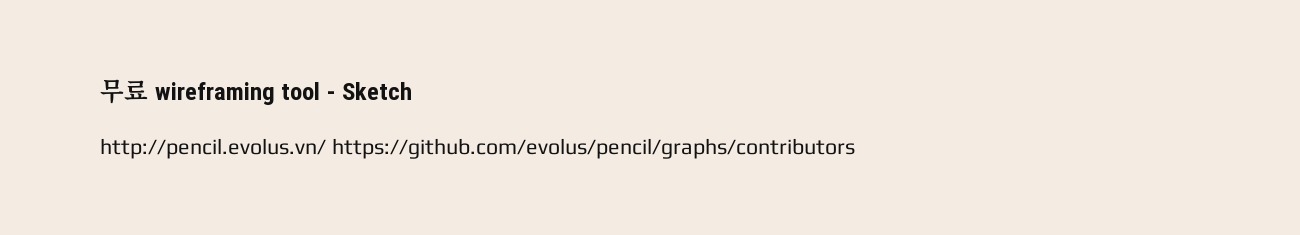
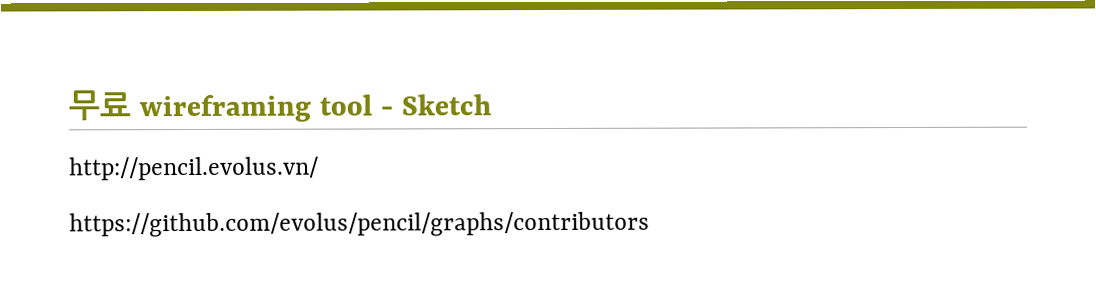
- http://pencil.evolus.vn/ https://github.com/evolus/pencil/graphs/contributors
+ http://pencil.evolus.vn/
+ https://github.com/evolus/pencil/graphs/contributors

